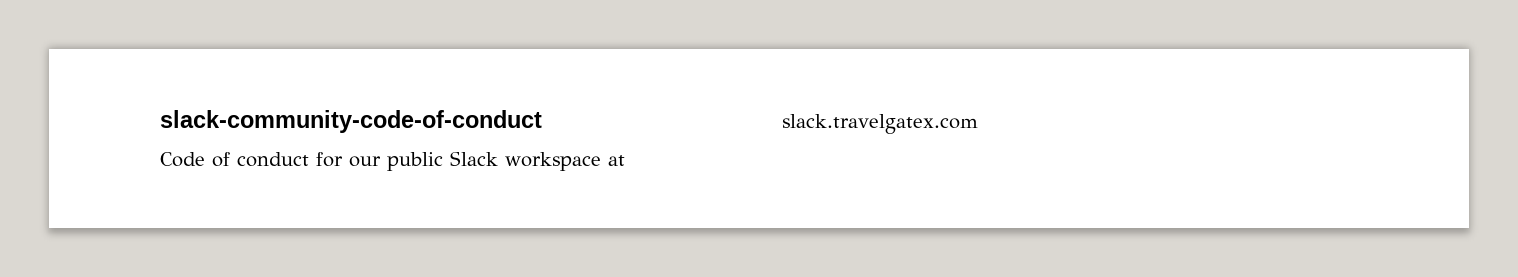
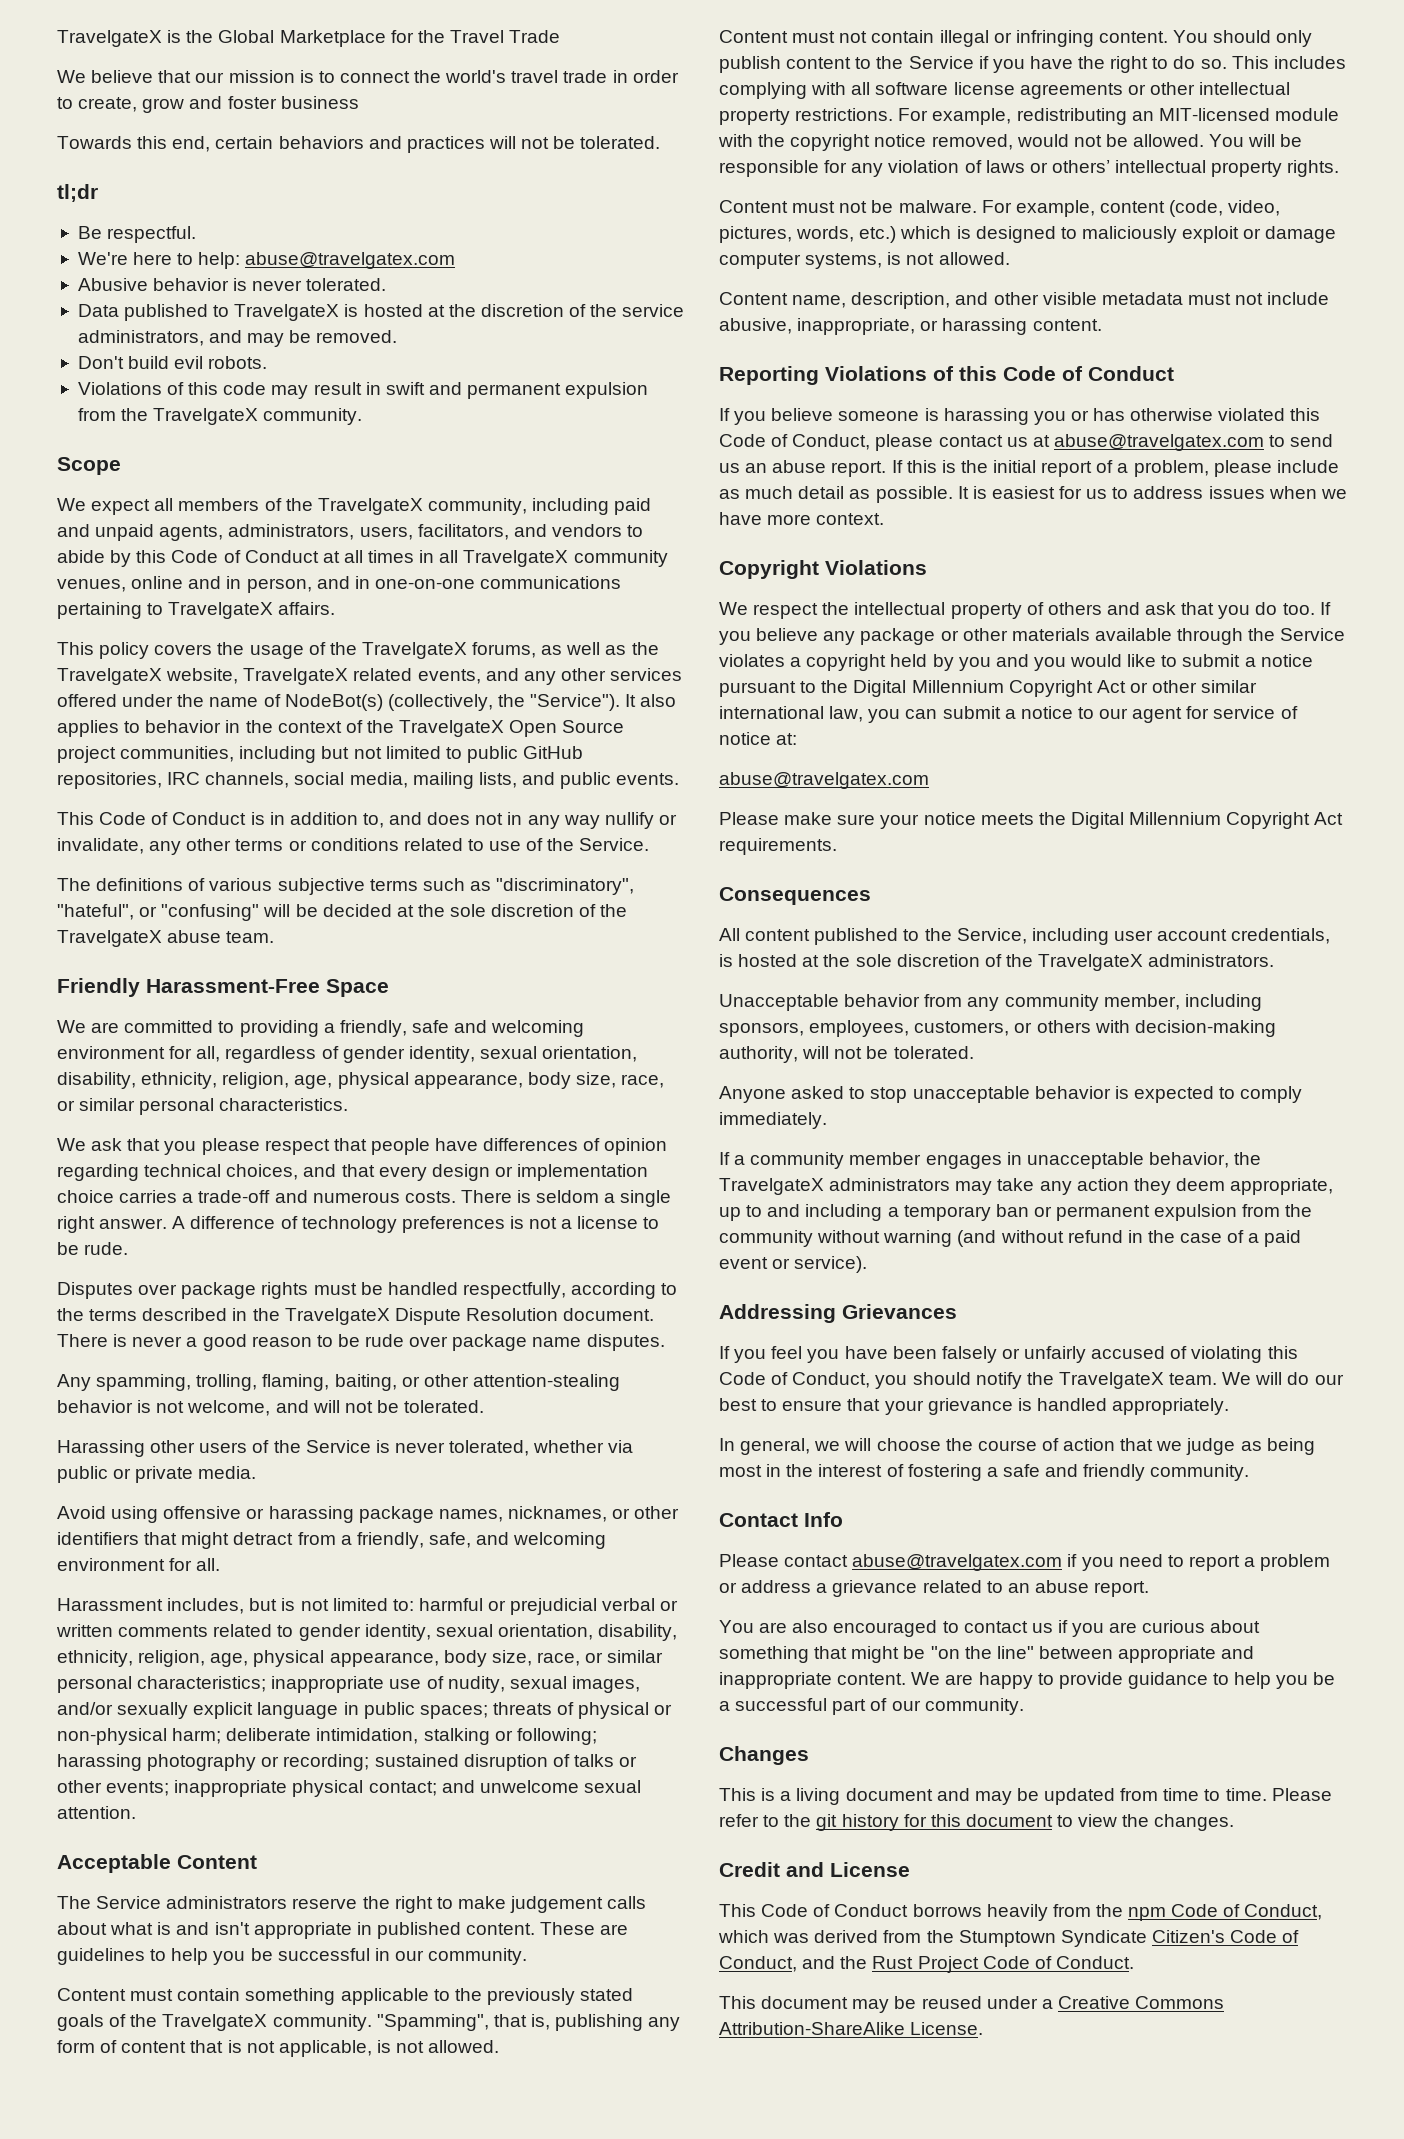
- slack-community-code-of-conduct
- Code of conduct for our public Slack workspace at slack.travelgatex.com
+ TravelgateX is the Global Marketplace for the Travel Trade
+ We believe that our mission is to connect the world's travel trade in order to create, grow and foster business
+ Towards this end, certain behaviors and practices will not be tolerated.
+ tl;dr
+ Be respectful.
+ We're here to help: abuse@travelgatex.com
+ Abusive behavior is never tolerated.
+ Data published to TravelgateX is hosted at the discretion of the service administrators, and may be removed.
+ Don't build evil robots.
+ Violations of this code may result in swift and permanent expulsion from the TravelgateX community.
+ Scope
+ We expect all members of the TravelgateX community, including paid and unpaid agents, administrators, users, facilitators, and vendors to abide by this Code of Conduct at all times in all TravelgateX community venues, online and in person, and in one-on-one communications pertaining to TravelgateX affairs.
+ This policy covers the usage of the TravelgateX forums, as well as the TravelgateX website, TravelgateX related events, and any other services offered under the name of NodeBot(s) (collectively, the "Service"). It also applies to behavior in the context of the TravelgateX Open Source project communities, including but not limited to public GitHub repositories, IRC channels, social media, mailing lists, and public events.
+ This Code of Conduct is in addition to, and does not in any way nullify or invalidate, any other terms or conditions related to use of the Service.
+ The definitions of various subjective terms such as "discriminatory", "hateful", or "confusing" will be decided at the sole discretion of the TravelgateX abuse team.
+ Friendly Harassment-Free Space
+ We are committed to providing a friendly, safe and welcoming environment for all, regardless of gender identity, sexual orientation, disability, ethnicity, religion, age, physical appearance, body size, race, or similar personal characteristics.
+ We ask that you please respect that people have differences of opinion regarding technical choices, and that every design or implementation choice carries a trade-off and numerous costs. There is seldom a single right answer. A difference of technology preferences is not a license to be rude.
+ Disputes over package rights must be handled respectfully, according to the terms described in the TravelgateX Dispute Resolution document. There is never a good reason to be rude over package name disputes.
+ Any spamming, trolling, flaming, baiting, or other attention-stealing behavior is not welcome, and will not be tolerated.
+ Harassing other users of the Service is never tolerated, whether via public or private media.
+ Avoid using offensive or harassing package names, nicknames, or other identifiers that might detract from a friendly, safe, and welcoming environment for all.
+ Harassment includes, but is not limited to: harmful or prejudicial verbal or written comments related to gender identity, sexual orientation, disability, ethnicity, religion, age, physical appearance, body size, race, or similar personal characteristics; inappropriate use of nudity, sexual images, and/or sexually explicit language in public spaces; threats of physical or non-physical harm; deliberate intimidation, stalking or following; harassing photography or recording; sustained disruption of talks or other events; inappropriate physical contact; and unwelcome sexual attention.
+ Acceptable Content
+ The Service administrators reserve the right to make judgement calls about what is and isn't appropriate in published content. These are guidelines to help you be successful in our community.
+ Content must contain something applicable to the previously stated goals of the TravelgateX community. "Spamming", that is, publishing any form of content that is not applicable, is not allowed.
+ Content must not contain illegal or infringing content. You should only publish content to the Service if you have the right to do so. This includes complying with all software license agreements or other intellectual property restrictions. For example, redistributing an MIT-licensed module with the copyright notice removed, would not be allowed. You will be responsible for any violation of laws or others’ intellectual property rights.
+ Content must not be malware. For example, content (code, video, pictures, words, etc.) which is designed to maliciously exploit or damage computer systems, is not allowed.
+ Content name, description, and other visible metadata must not include abusive, inappropriate, or harassing content.
+ Reporting Violations of this Code of Conduct
+ If you believe someone is harassing you or has otherwise violated this Code of Conduct, please contact us at abuse@travelgatex.com to send us an abuse report. If this is the initial report of a problem, please include as much detail as possible. It is easiest for us to address issues when we have more context.
+ Copyright Violations
+ We respect the intellectual property of others and ask that you do too. If you believe any package or other materials available through the Service violates a copyright held by you and you would like to submit a notice pursuant to the Digital Millennium Copyright Act or other similar international law, you can submit a notice to our agent for service of notice at:
+ abuse@travelgatex.com
+ Please make sure your notice meets the Digital Millennium Copyright Act requirements.
+ Consequences
+ All content published to the Service, including user account credentials, is hosted at the sole discretion of the TravelgateX administrators.
+ Unacceptable behavior from any community member, including sponsors, employees, customers, or others with decision-making authority, will not be tolerated.
+ Anyone asked to stop unacceptable behavior is expected to comply immediately.
+ If a community member engages in unacceptable behavior, the TravelgateX administrators may take any action they deem appropriate, up to and including a temporary ban or permanent expulsion from the community without warning (and without refund in the case of a paid event or service).
+ Addressing Grievances
+ If you feel you have been falsely or unfairly accused of violating this Code of Conduct, you should notify the TravelgateX team. We will do our best to ensure that your grievance is handled appropriately.
+ In general, we will choose the course of action that we judge as being most in the interest of fostering a safe and friendly community.
+ Contact Info
+ Please contact abuse@travelgatex.com if you need to report a problem or address a grievance related to an abuse report.
+ You are also encouraged to contact us if you are curious about something that might be "on the line" between appropriate and inappropriate content. We are happy to provide guidance to help you be a successful part of our community.
+ Changes
+ This is a living document and may be updated from time to time. Please refer to the git history for this document to view the changes.
+ Credit and License
+ This Code of Conduct borrows heavily from the npm Code of Conduct, which was derived from the Stumptown Syndicate Citizen's Code of Conduct, and the Rust Project Code of Conduct.
+ This document may be reused under a Creative Commons Attribution-ShareAlike License.

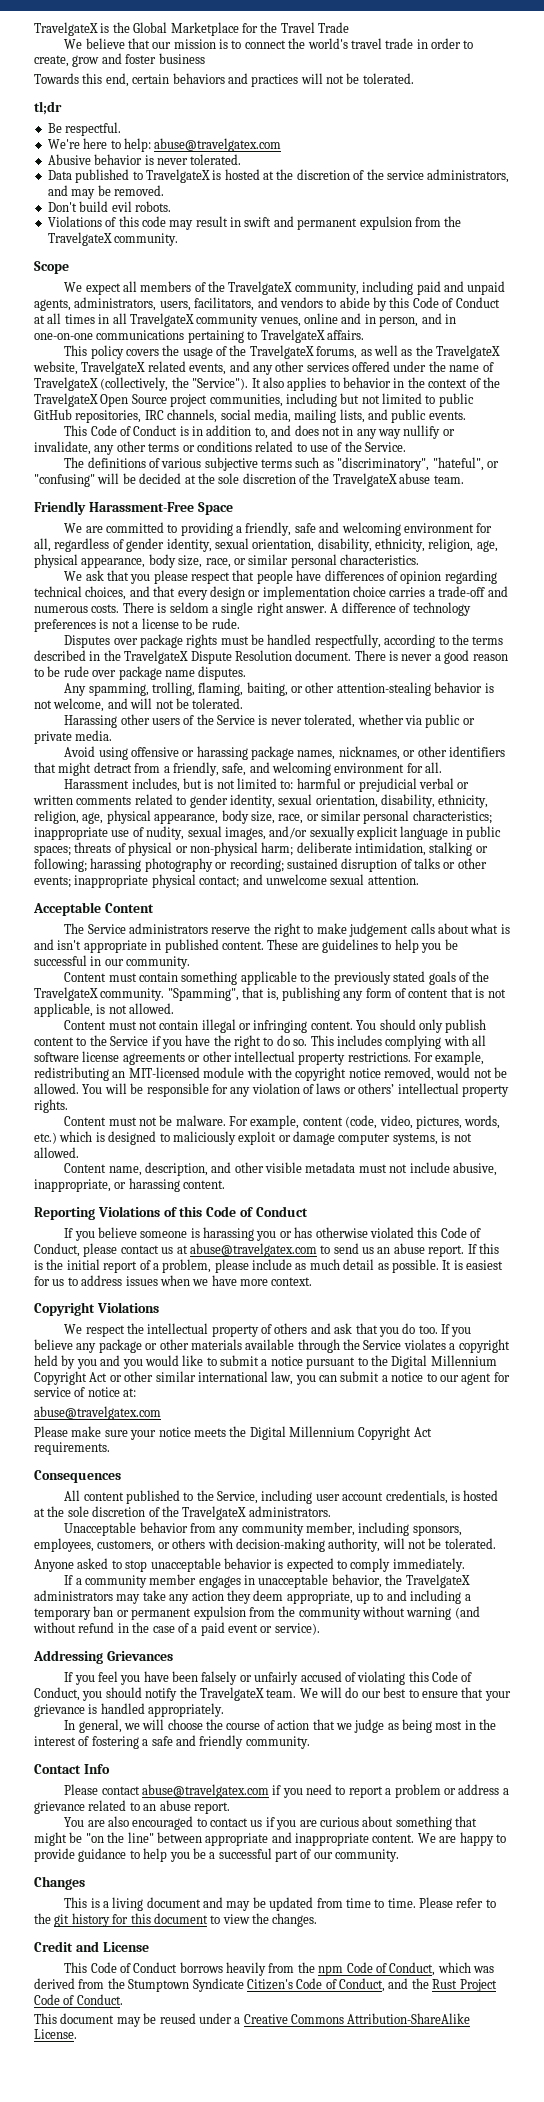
- This policy covers the usage of the TravelgateX forums, as well as the TravelgateX website, TravelgateX related events, and any other services offered under the name of NodeBot(s) (collectively, the "Service").
+ This policy covers the usage of the TravelgateX forums, as well as the TravelgateX website, TravelgateX related events, and any other services offered under the name of TravelgateX (collectively, the "Service").

